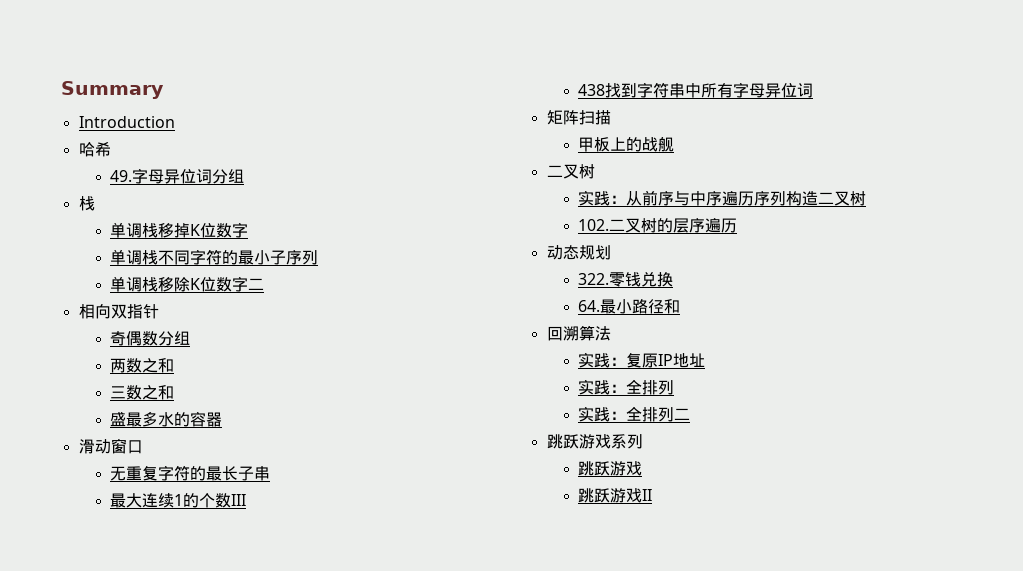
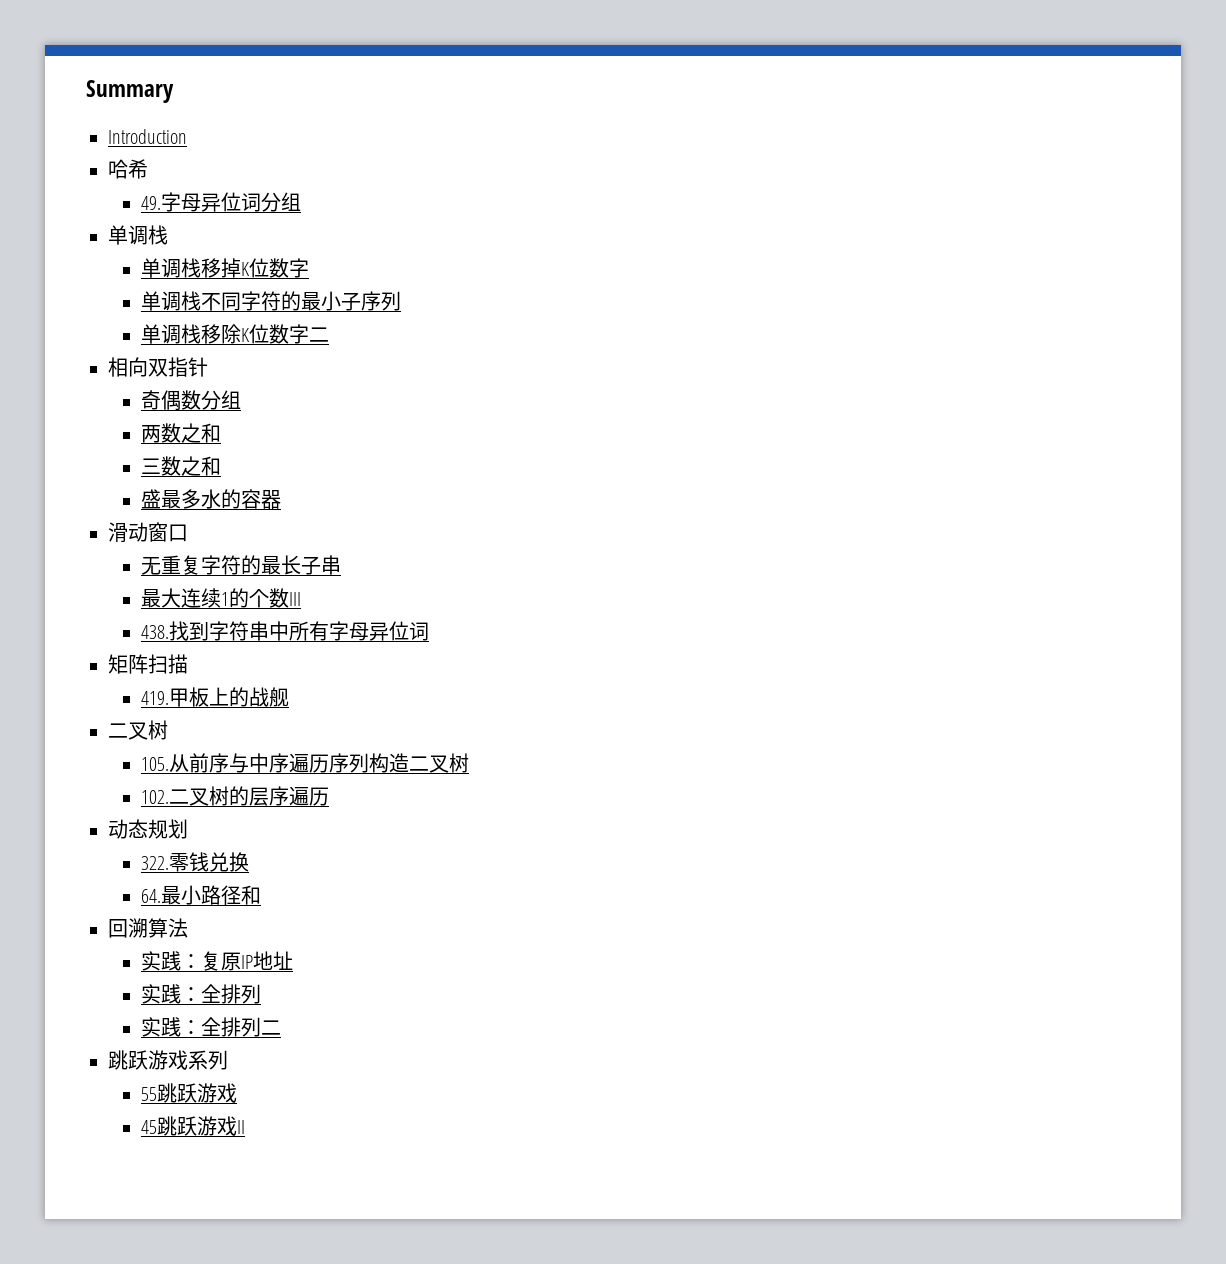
  49.字母异位词分组
- 栈
+ 单调栈
- 438找到字符串中所有字母异位词
+ 438.找到字符串中所有字母异位词
- 甲板上的战舰
+ 419.甲板上的战舰
- 实践：从前序与中序遍历序列构造二叉树
+ 105.从前序与中序遍历序列构造二叉树
  跳跃游戏系列
- 跳跃游戏
+ 55跳跃游戏
- 跳跃游戏II
+ 45跳跃游戏II

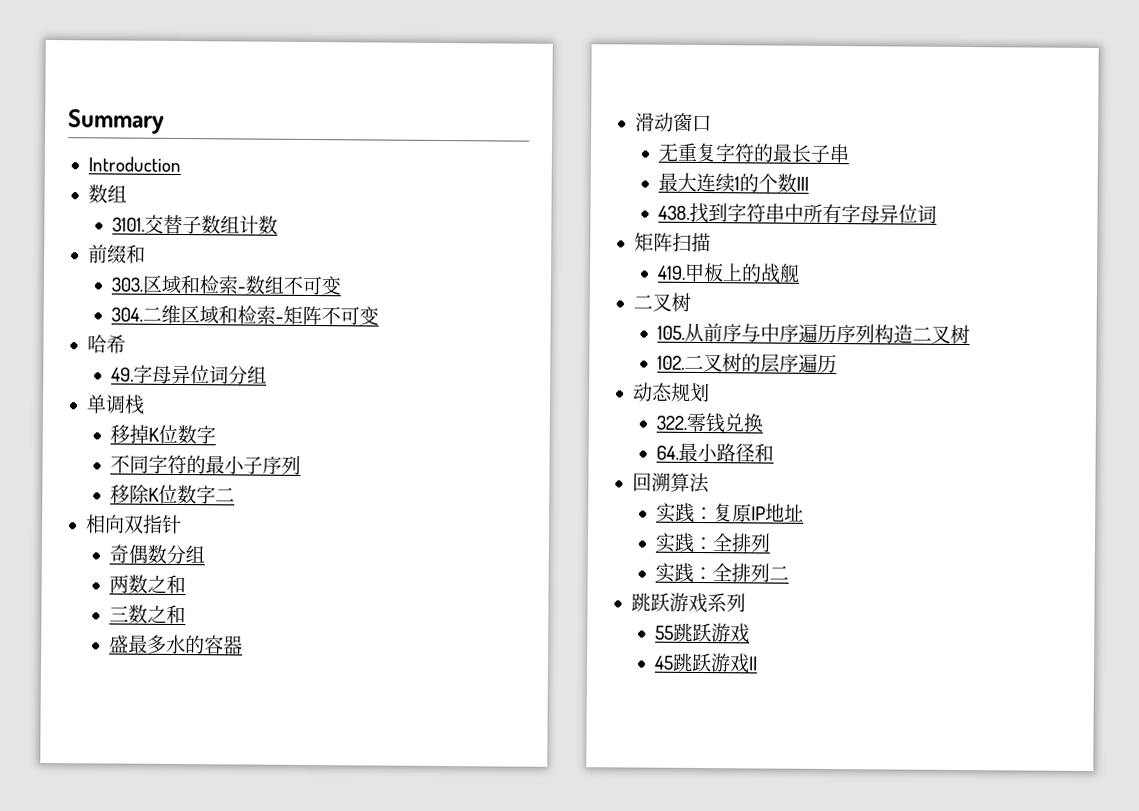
  Introduction
+ 数组
+ 3101.交替子数组计数
+ 前缀和
+ 303.区域和检索-数组不可变
+ 304.二维区域和检索-矩阵不可变
- 单调栈移掉K位数字
+ 移掉K位数字
- 单调栈不同字符的最小子序列
+ 不同字符的最小子序列
- 单调栈移除K位数字二
+ 移除K位数字二

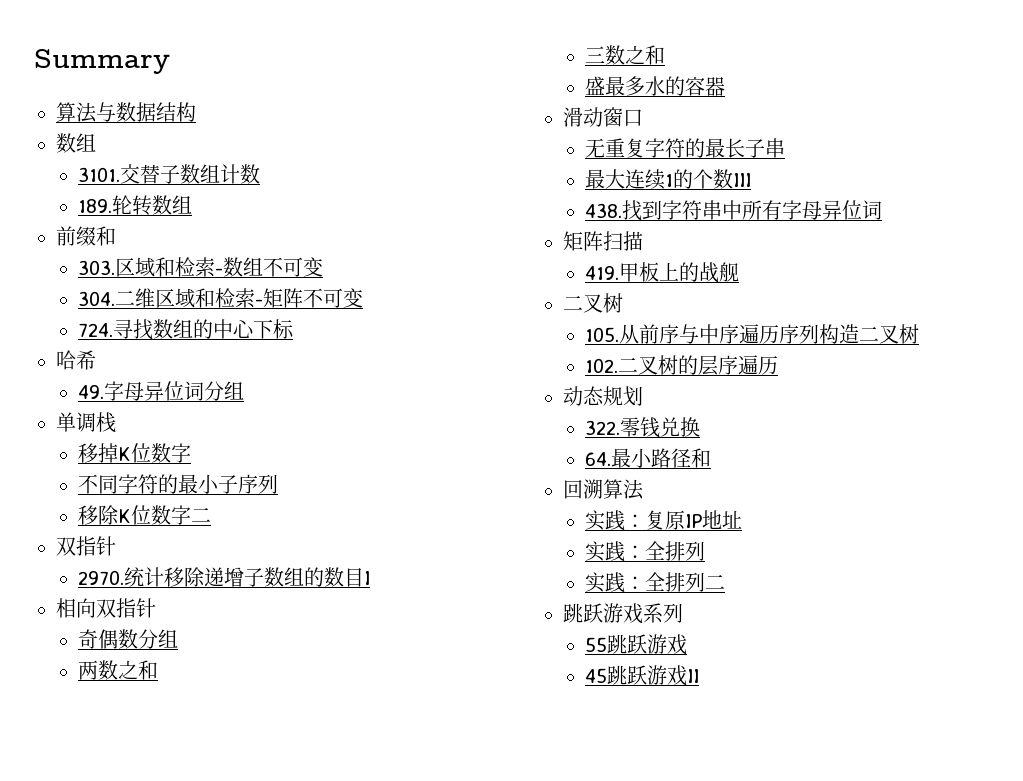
- Introduction
+ 算法与数据结构
+ 189.轮转数组
+ 724.寻找数组的中心下标
  移除K位数字二
+ 双指针
+ 2970.统计移除递增子数组的数目I

